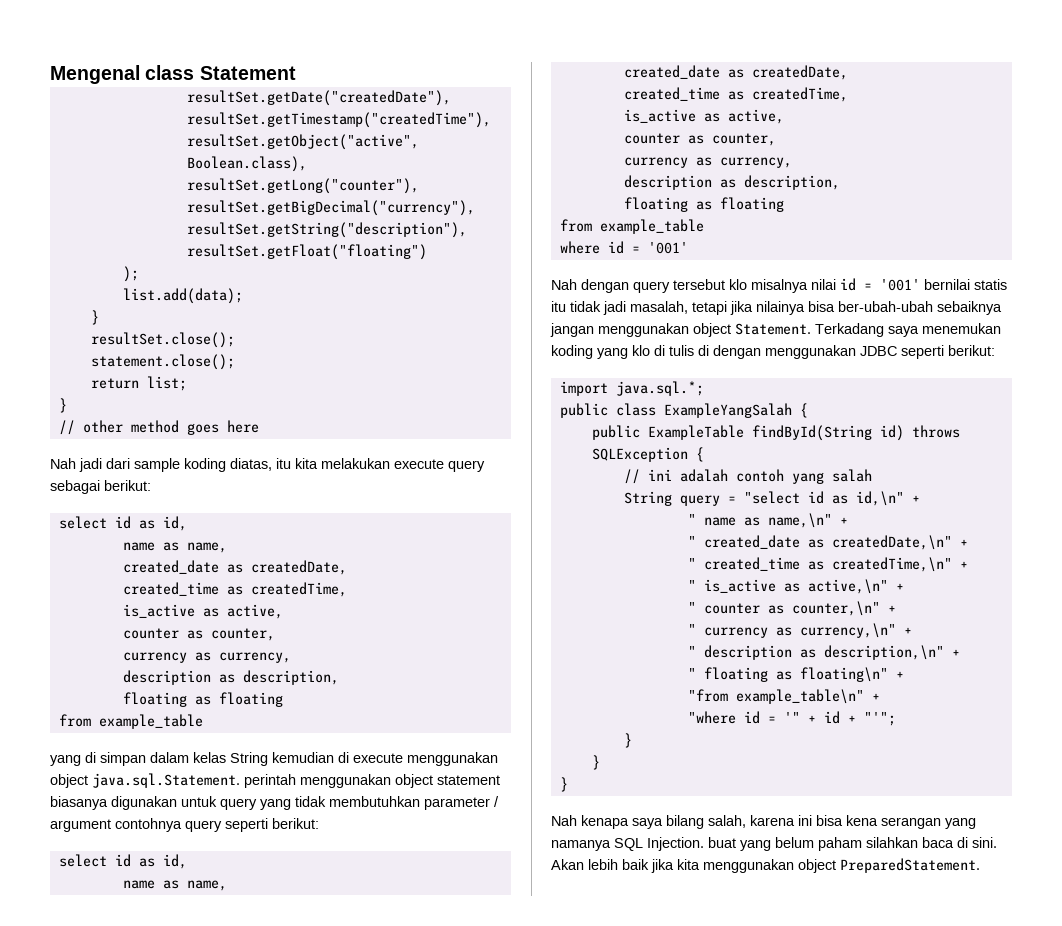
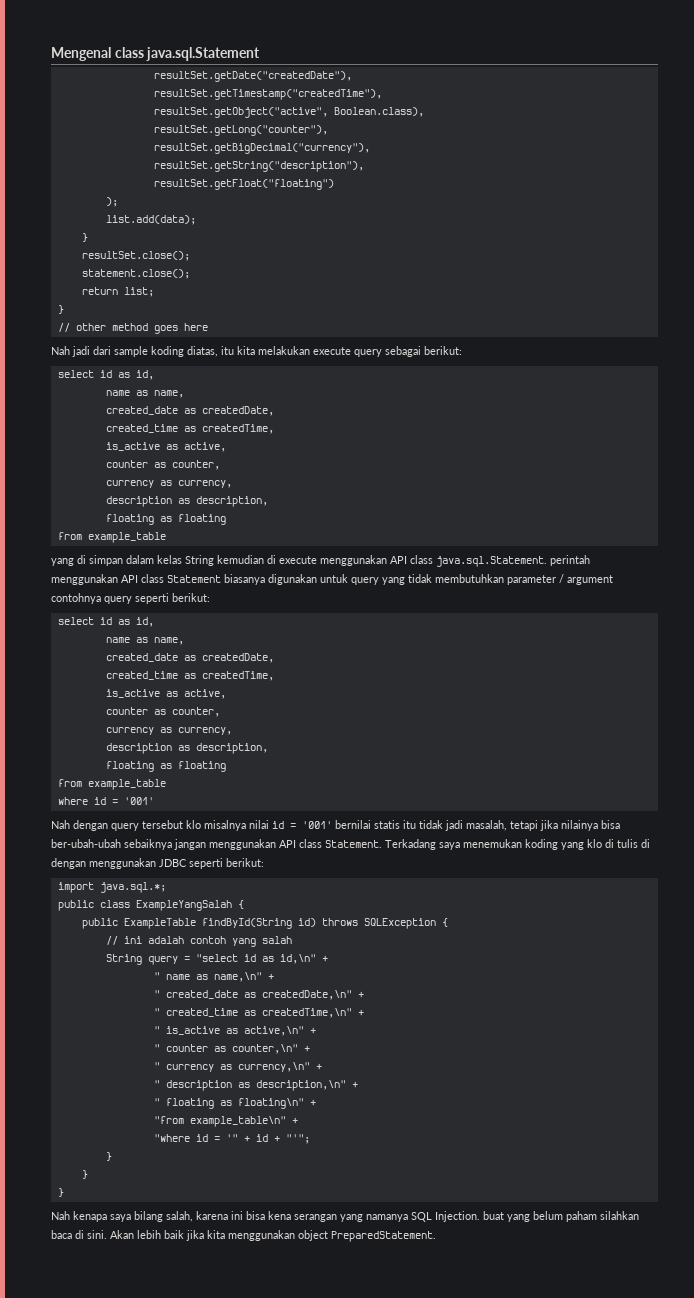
- Mengenal class Statement
+ Mengenal class java.sql.Statement
- yang di simpan dalam kelas String kemudian di execute menggunakan object java.sql.Statement. perintah menggunakan object statement biasanya digunakan untuk query yang tidak membutuhkan parameter / argument contohnya query seperti berikut:
+ yang di simpan dalam kelas String kemudian di execute menggunakan API class java.sql.Statement. perintah menggunakan API class Statement biasanya digunakan untuk query yang tidak membutuhkan parameter / argument contohnya query seperti berikut:
- Nah dengan query tersebut klo misalnya nilai id = '001' bernilai statis itu tidak jadi masalah, tetapi jika nilainya bisa ber-ubah-ubah sebaiknya jangan menggunakan object Statement.
+ Nah dengan query tersebut klo misalnya nilai id = '001' bernilai statis itu tidak jadi masalah, tetapi jika nilainya bisa ber-ubah-ubah sebaiknya jangan menggunakan API class Statement.

